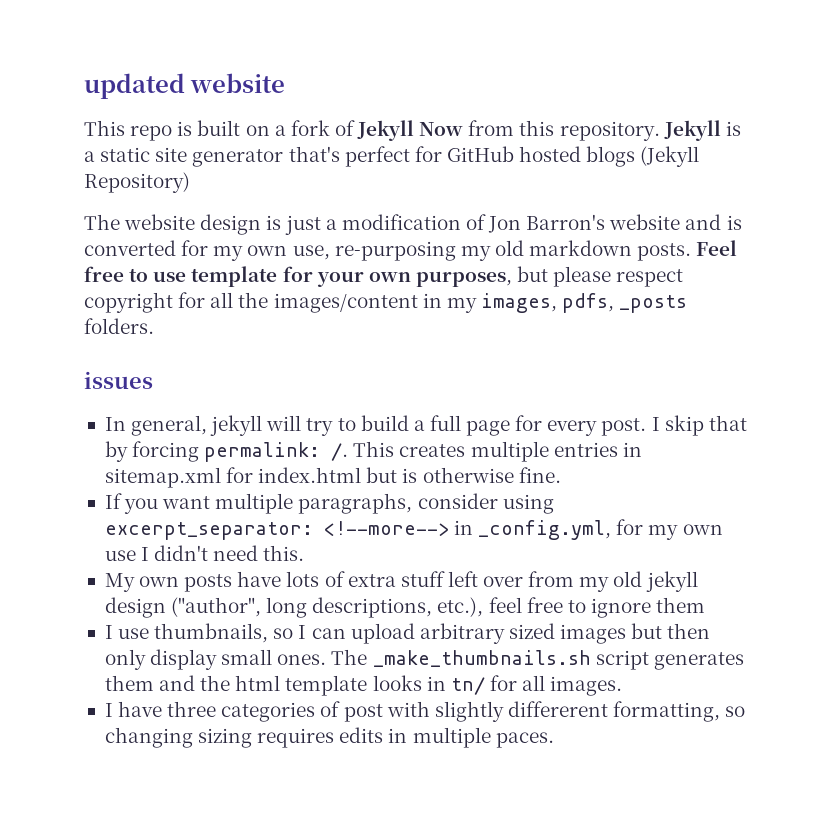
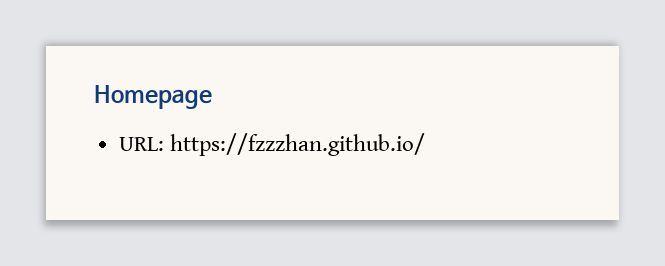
- updated website
- This repo is built on a fork of Jekyll Now from this repository. Jekyll is a static site generator that's perfect for GitHub hosted blogs (Jekyll Repository)
- The website design is just a modification of Jon Barron's website and is converted for my own use, re-purposing my old markdown posts. Feel free to use template for your own purposes, but please respect copyright for all the images/content in my images, pdfs, _posts folders.
- issues
- In general, jekyll will try to build a full page for every post. I skip that by forcing permalink: /. This creates multiple entries in sitemap.xml for index.html but is otherwise fine.
- If you want multiple paragraphs, consider using excerpt_separator: <!--more--> in _config.yml, for my own use I didn't need this.
- My own posts have lots of extra stuff left over from my old jekyll design ("author", long descriptions, etc.), feel free to ignore them
- I use thumbnails, so I can upload arbitrary sized images but then only display small ones. The _make_thumbnails.sh script generates them and the html template looks in tn/ for all images.
- I have three categories of post with slightly differerent formatting, so changing sizing requires edits in multiple paces.
+ Homepage
+ URL: https://fzzzhan.github.io/

